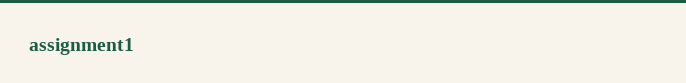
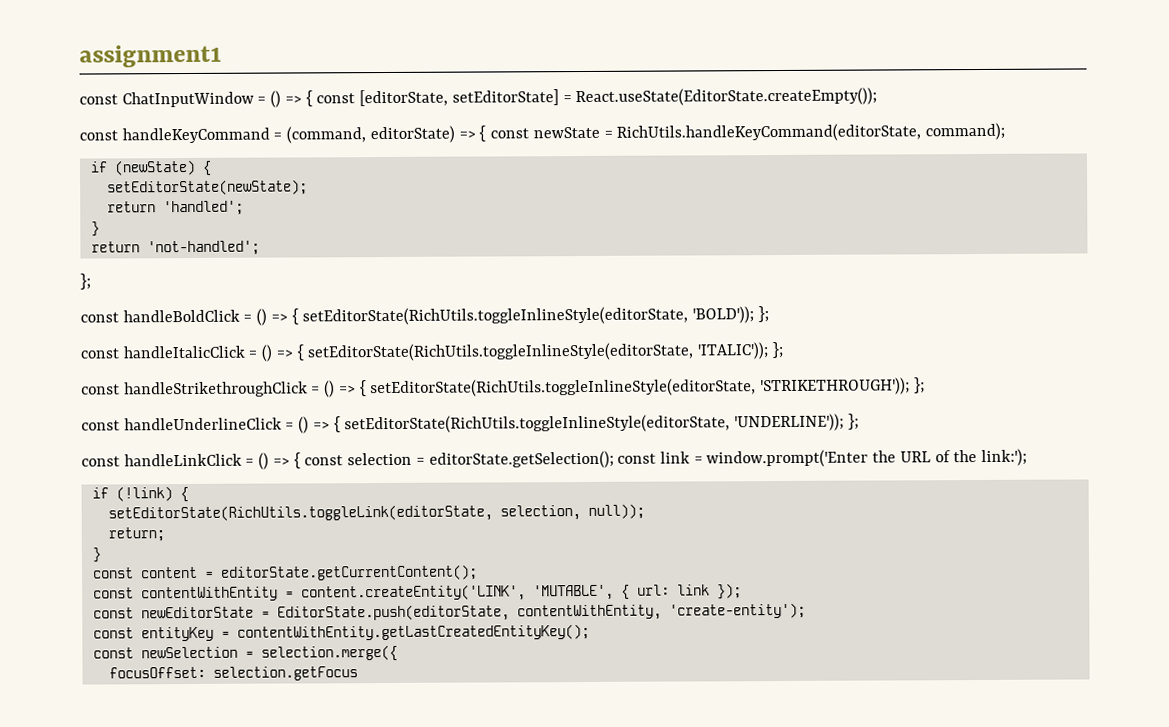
+ const ChatInputWindow = () => { const [editorState, setEditorState] = React.useState(EditorState.createEmpty());
+ const handleKeyCommand = (command, editorState) => { const newState = RichUtils.handleKeyCommand(editorState, command);
+ if (newState) {
+ setEditorState(newState);
+ return 'handled';
+ }
+ return 'not-handled';
+ };
+ const handleBoldClick = () => { setEditorState(RichUtils.toggleInlineStyle(editorState, 'BOLD')); };
+ const handleItalicClick = () => { setEditorState(RichUtils.toggleInlineStyle(editorState, 'ITALIC')); };
+ const handleStrikethroughClick = () => { setEditorState(RichUtils.toggleInlineStyle(editorState, 'STRIKETHROUGH')); };
+ const handleUnderlineClick = () => { setEditorState(RichUtils.toggleInlineStyle(editorState, 'UNDERLINE')); };
+ const handleLinkClick = () => { const selection = editorState.getSelection(); const link = window.prompt('Enter the URL of the link:');
+ if (!link) {
+ setEditorState(RichUtils.toggleLink(editorState, selection, null));
+ return;
+ }
+ const content = editorState.getCurrentContent();
+ const contentWithEntity = content.createEntity('LINK', 'MUTABLE', { url: link });
+ const newEditorState = EditorState.push(editorState, contentWithEntity, 'create-entity');
+ const entityKey = contentWithEntity.getLastCreatedEntityKey();
+ const newSelection = selection.merge({
+ focusOffset: selection.getFocus

